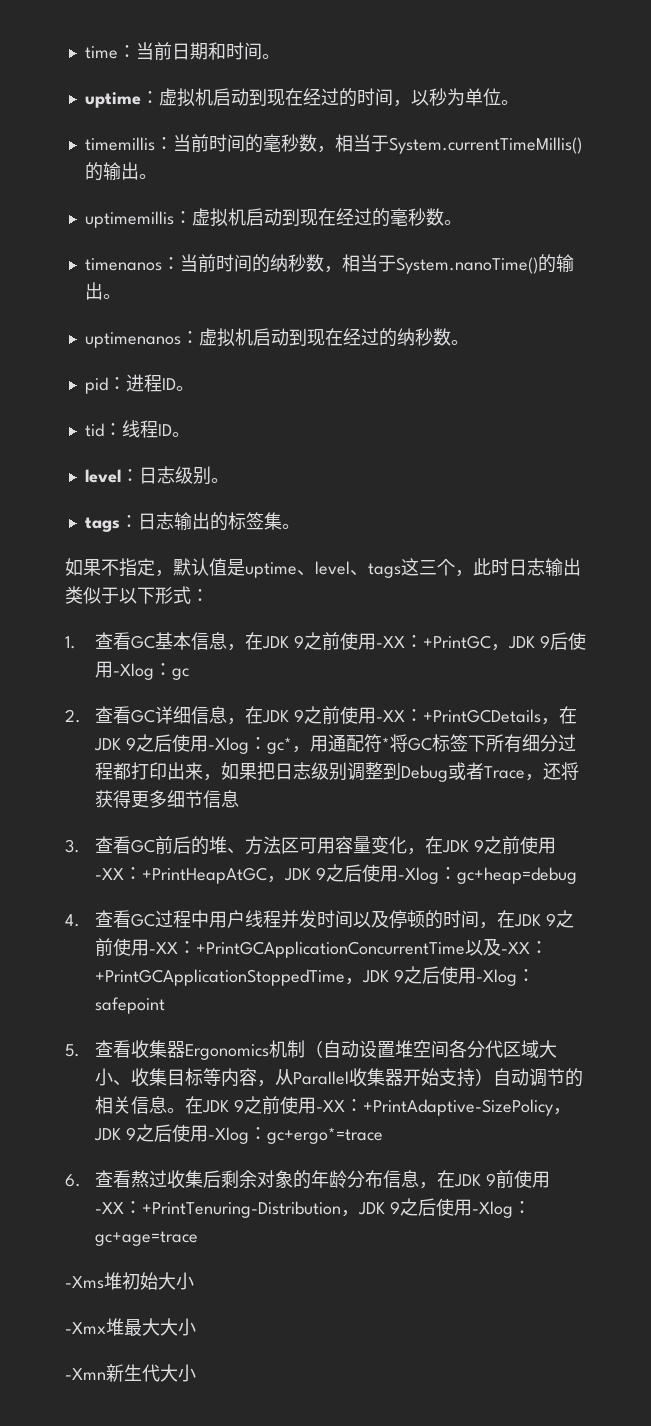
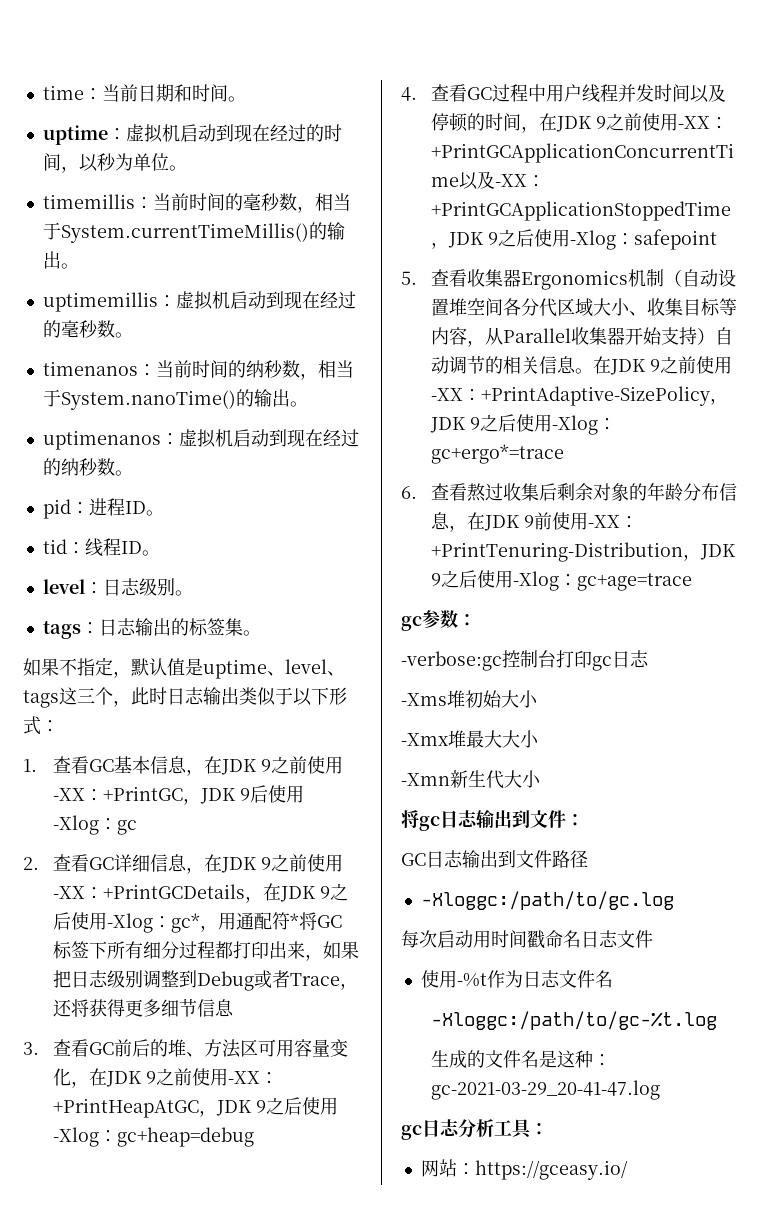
+ gc参数：
+ -verbose:gc控制台打印gc日志
+ 将gc日志输出到文件：
+ GC日志输出到文件路径
+ -Xloggc:/path/to/gc.log
+ 每次启动用时间戳命名日志文件
+ 使用-%t作为日志文件名
+ -Xloggc:/path/to/gc-%t.log
+ 生成的文件名是这种：gc-2021-03-29_20-41-47.log
+ gc日志分析工具：
+ 网站：https://gceasy.io/

